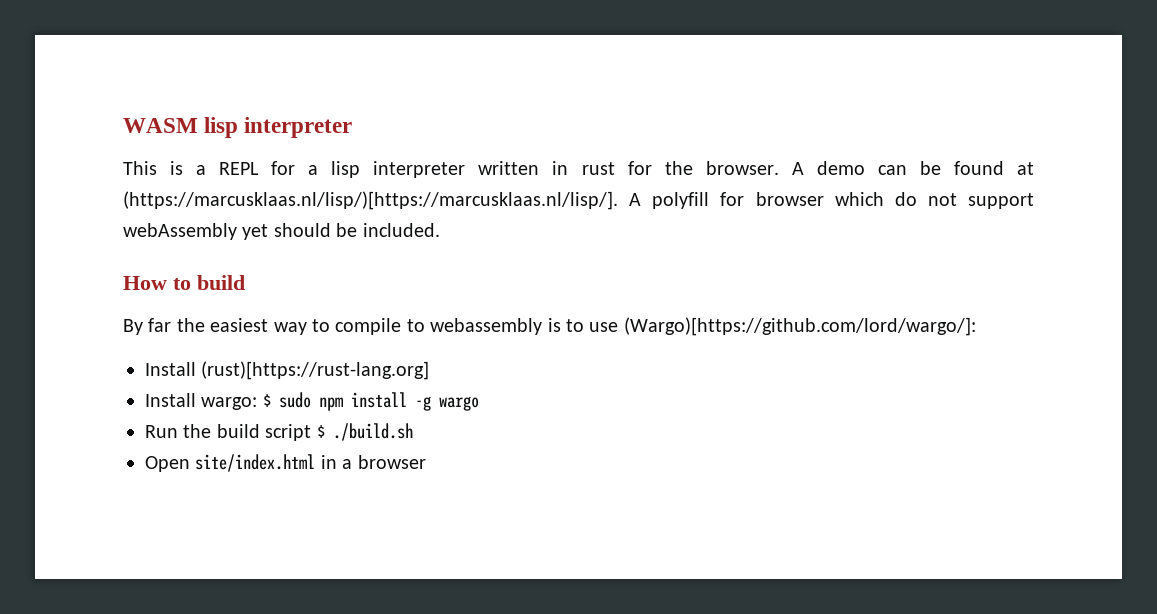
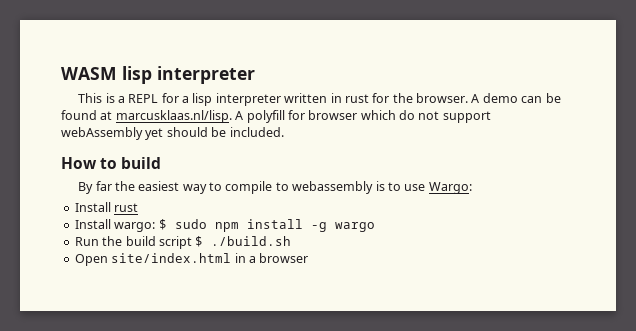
- A demo can be found at (https://marcusklaas.nl/lisp/)[https://marcusklaas.nl/lisp/]. A polyfill for browser which do not support webAssembly yet should be included.
+ A demo can be found at marcusklaas.nl/lisp. A polyfill for browser which do not support webAssembly yet should be included.
- By far the easiest way to compile to webassembly is to use (Wargo)[https://github.com/lord/wargo/]:
- Install (rust)[https://rust-lang.org]
+ By far the easiest way to compile to webassembly is to use Wargo:
+ Install rust

